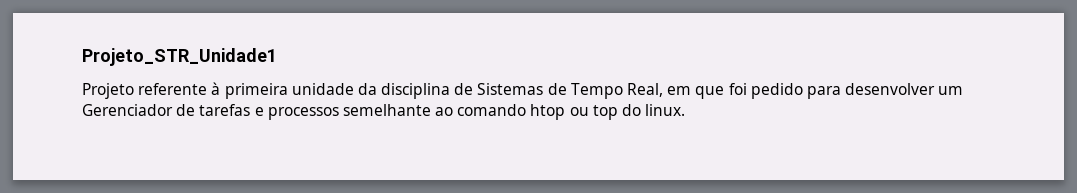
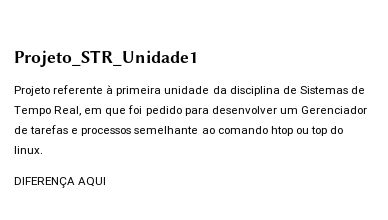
+ DIFERENÇA AQUI

